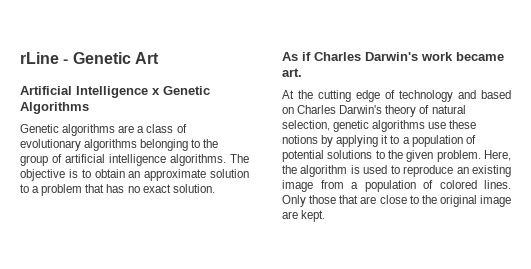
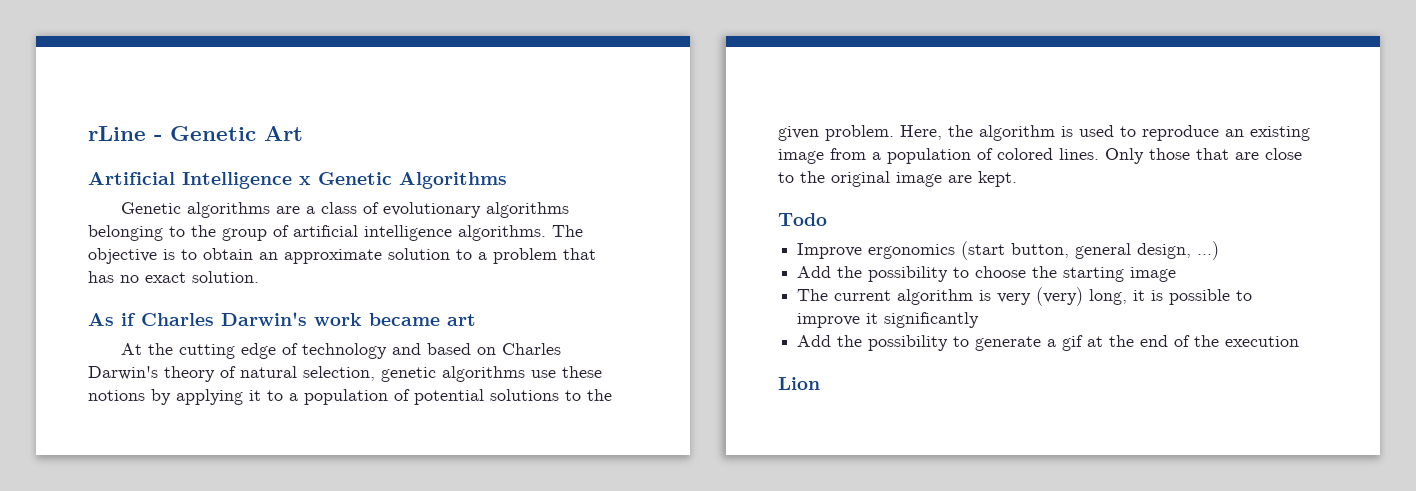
- As if Charles Darwin's work became art.
+ As if Charles Darwin's work became art
+ Todo
+ Improve ergonomics (start button, general design, ...)
+ Add the possibility to choose the starting image
+ The current algorithm is very (very) long, it is possible to improve it significantly
+ Add the possibility to generate a gif at the end of the execution
+ Lion

